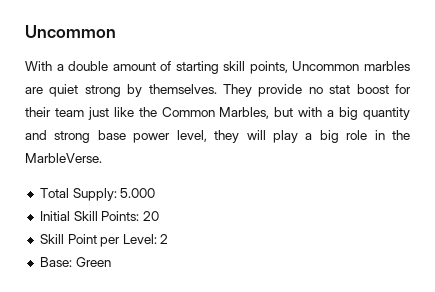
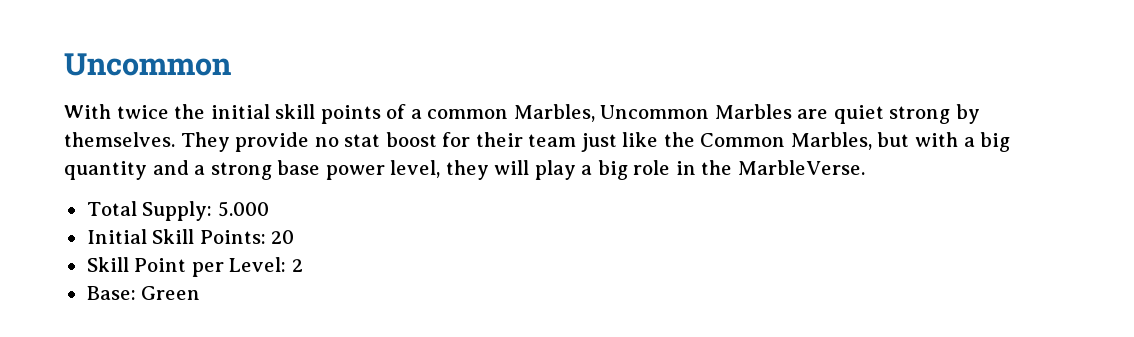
- With a double amount of starting skill points, Uncommon marbles are quiet strong by themselves.
+ With twice the initial skill points of a common Marbles, Uncommon Marbles are quiet strong by themselves.
- They provide no stat boost for their team just like the Common Marbles, but with a big quantity and strong base power level, they will play a big role in the MarbleVerse.
+ They provide no stat boost for their team just like the Common Marbles, but with a big quantity and a strong base power level, they will play a big role in the MarbleVerse.

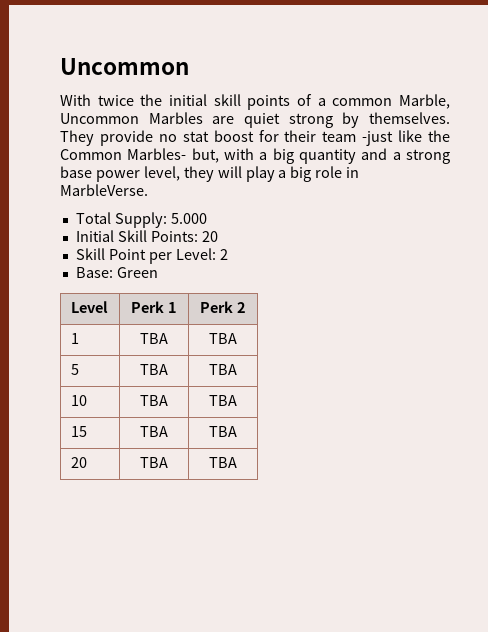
- With twice the initial skill points of a common Marbles, Uncommon Marbles are quiet strong by themselves.
+ With twice the initial skill points of a common Marble, Uncommon Marbles are quiet strong by themselves.
- They provide no stat boost for their team just like the Common Marbles, but with a big quantity and a strong base power level, they will play a big role in the MarbleVerse.
+ They provide no stat boost for their team -just like the Common Marbles- but, with a big quantity and a strong base power level, they will play a big role in MarbleVerse.
+ Level | Perk 1 | Perk 2
+ 1 | TBA | TBA
+ 5 | TBA | TBA
+ 10 | TBA | TBA
+ 15 | TBA | TBA
+ 20 | TBA | TBA

